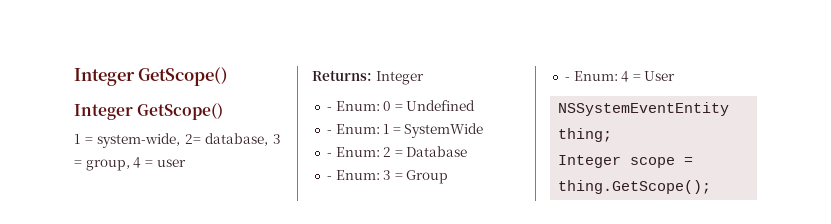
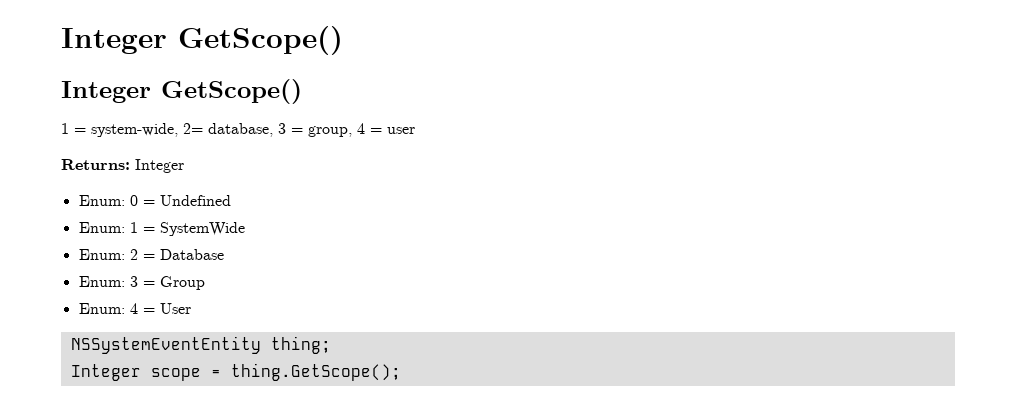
- - Enum: 0 = Undefined
+ Enum: 0 = Undefined
- - Enum: 1 = SystemWide
+ Enum: 1 = SystemWide
- - Enum: 2 = Database
+ Enum: 2 = Database
- - Enum: 3 = Group
+ Enum: 3 = Group
- - Enum: 4 = User
+ Enum: 4 = User

